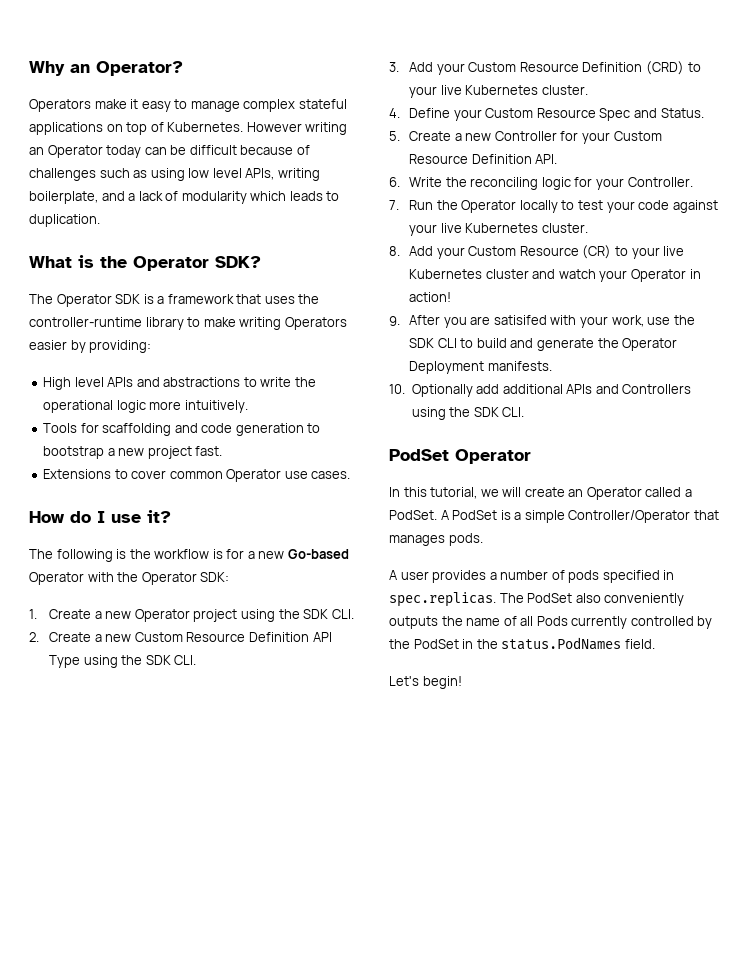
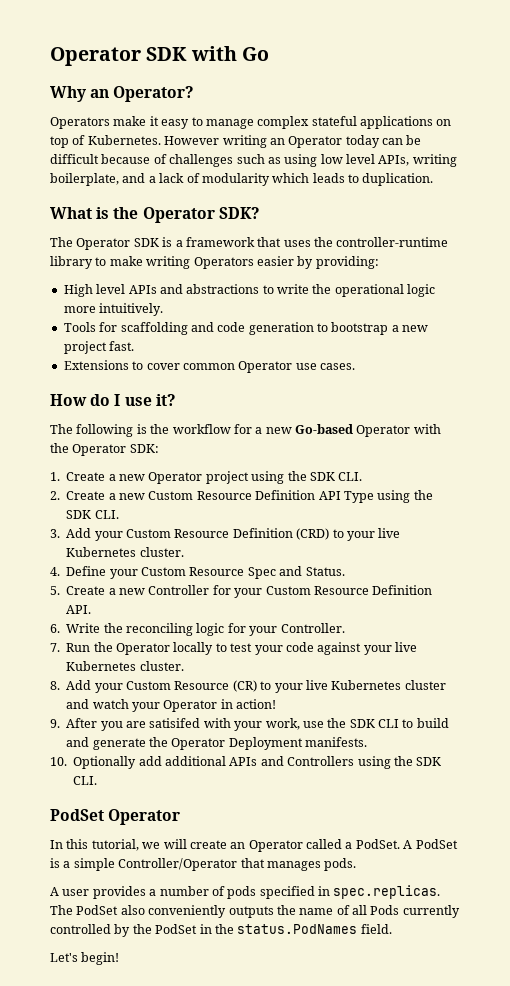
+ Operator SDK with Go
- The following is the workflow is for a new Go-based Operator with the Operator SDK:
+ The following is the workflow for a new Go-based Operator with the Operator SDK:

